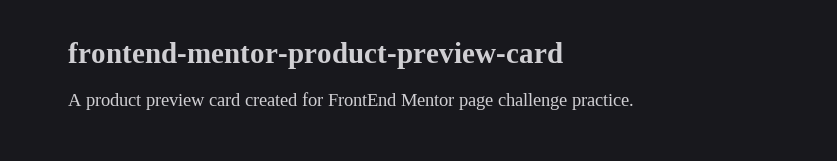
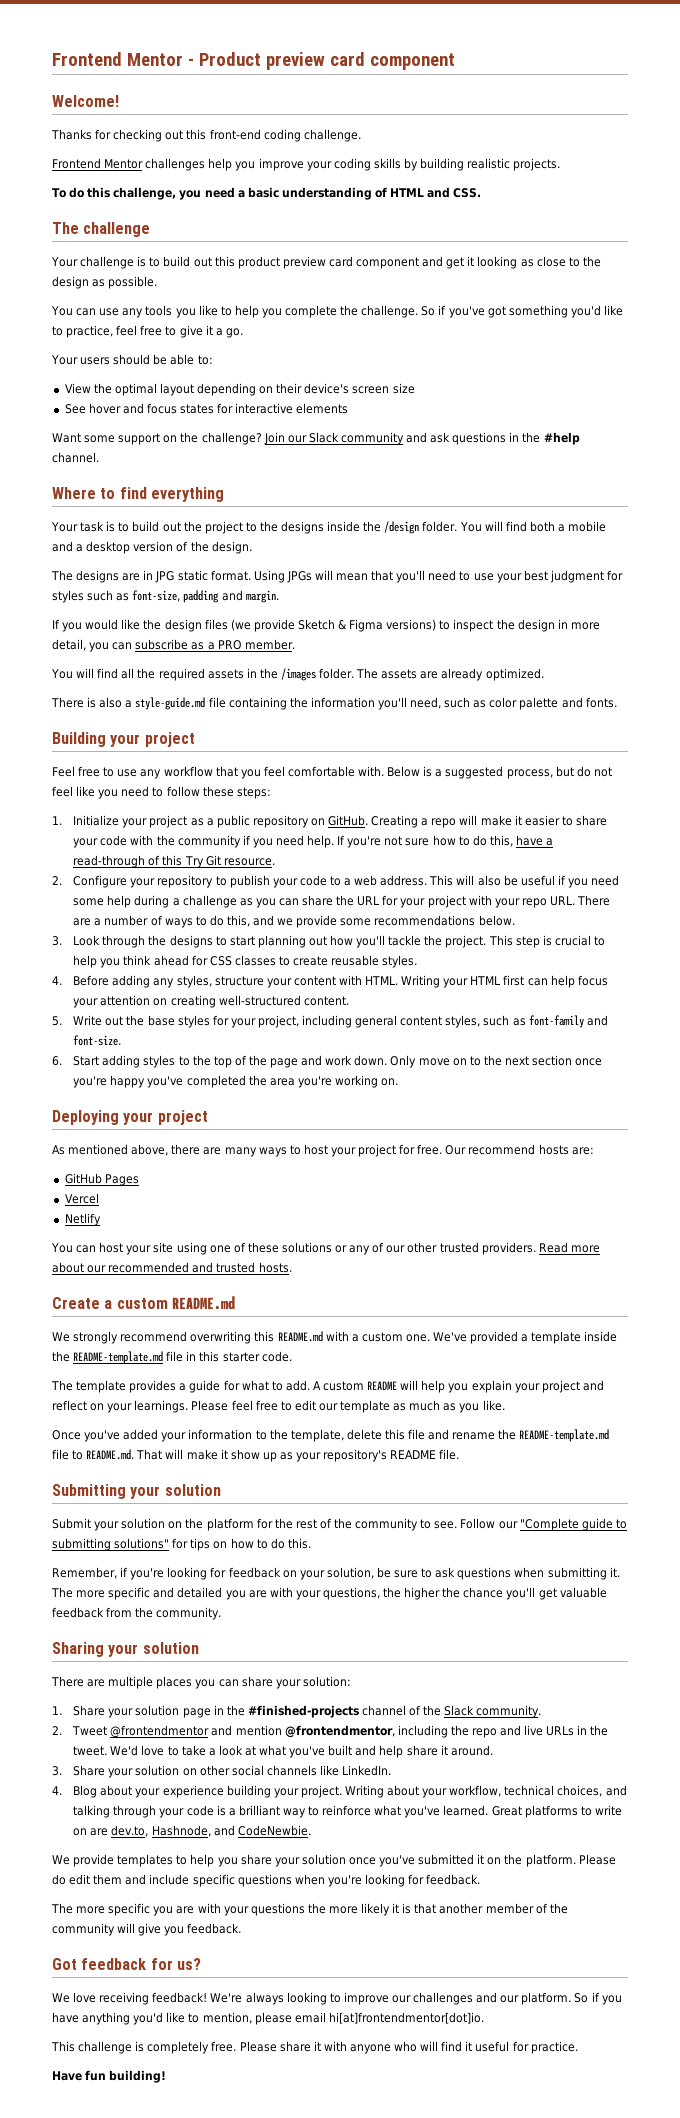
- frontend-mentor-product-preview-card
- A product preview card created for FrontEnd Mentor page challenge practice.
+ Frontend Mentor - Product preview card component
+ Welcome!
+ Thanks for checking out this front-end coding challenge.
+ Frontend Mentor challenges help you improve your coding skills by building realistic projects.
+ To do this challenge, you need a basic understanding of HTML and CSS.
+ The challenge
+ Your challenge is to build out this product preview card component and get it looking as close to the design as possible.
+ You can use any tools you like to help you complete the challenge. So if you've got something you'd like to practice, feel free to give it a go.
+ Your users should be able to:
+ View the optimal layout depending on their device's screen size
+ See hover and focus states for interactive elements
+ Want some support on the challenge? Join our Slack community and ask questions in the #help channel.
+ Where to find everything
+ Your task is to build out the project to the designs inside the /design folder. You will find both a mobile and a desktop version of the design.
+ The designs are in JPG static format. Using JPGs will mean that you'll need to use your best judgment for styles such as font-size, padding and margin.
+ If you would like the design files (we provide Sketch & Figma versions) to inspect the design in more detail, you can subscribe as a PRO member.
+ You will find all the required assets in the /images folder. The assets are already optimized.
+ There is also a style-guide.md file containing the information you'll need, such as color palette and fonts.
+ Building your project
+ Feel free to use any workflow that you feel comfortable with. Below is a suggested process, but do not feel like you need to follow these steps:
+ 1. Initialize your project as a public repository on GitHub. Creating a repo will make it easier to share your code with the community if you need help. If you're not sure how to do this, have a read-through of this Try Git resource.
+ 2. Configure your repository to publish your code to a web address. This will also be useful if you need some help during a challenge as you can share the URL for your project with your repo URL. There are a number of ways to do this, and we provide some recommendations below.
+ 3. Look through the designs to start planning out how you'll tackle the project. This step is crucial to help you think ahead for CSS classes to create reusable styles.
+ 4. Before adding any styles, structure your content with HTML. Writing your HTML first can help focus your attention on creating well-structured content.
+ 5. Write out the base styles for your project, including general content styles, such as font-family and font-size.
+ 6. Start adding styles to the top of the page and work down. Only move on to the next section once you're happy you've completed the area you're working on.
+ Deploying your project
+ As mentioned above, there are many ways to host your project for free. Our recommend hosts are:
+ GitHub Pages
+ Vercel
+ Netlify
+ You can host your site using one of these solutions or any of our other trusted providers. Read more about our recommended and trusted hosts.
+ Create a custom README.md
+ We strongly recommend overwriting this README.md with a custom one. We've provided a template inside the README-template.md file in this starter code.
+ The template provides a guide for what to add. A custom README will help you explain your project and reflect on your learnings. Please feel free to edit our template as much as you like.
+ Once you've added your information to the template, delete this file and rename the README-template.md file to README.md. That will make it show up as your repository's README file.
+ Submitting your solution
+ Submit your solution on the platform for the rest of the community to see. Follow our "Complete guide to submitting solutions" for tips on how to do this.
+ Remember, if you're looking for feedback on your solution, be sure to ask questions when submitting it. The more specific and detailed you are with your questions, the higher the chance you'll get valuable feedback from the community.
+ Sharing your solution
+ There are multiple places you can share your solution:
+ 1. Share your solution page in the #finished-projects channel of the Slack community.
+ 2. Tweet @frontendmentor and mention @frontendmentor, including the repo and live URLs in the tweet. We'd love to take a look at what you've built and help share it around.
+ 3. Share your solution on other social channels like LinkedIn.
+ 4. Blog about your experience building your project. Writing about your workflow, technical choices, and talking through your code is a brilliant way to reinforce what you've learned. Great platforms to write on are dev.to, Hashnode, and CodeNewbie.
+ We provide templates to help you share your solution once you've submitted it on the platform. Please do edit them and include specific questions when you're looking for feedback.
+ The more specific you are with your questions the more likely it is that another member of the community will give you feedback.
+ Got feedback for us?
+ We love receiving feedback! We're always looking to improve our challenges and our platform. So if you have anything you'd like to mention, please email hi[at]frontendmentor[dot]io.
+ This challenge is completely free. Please share it with anyone who will find it useful for practice.
+ Have fun building!

